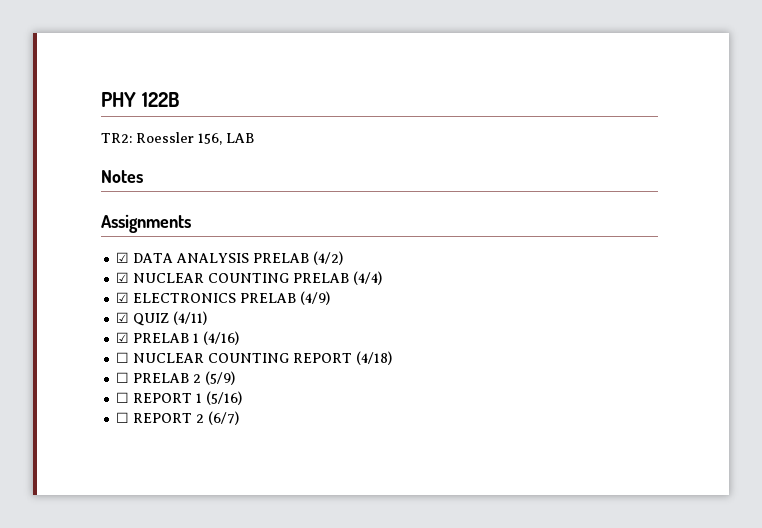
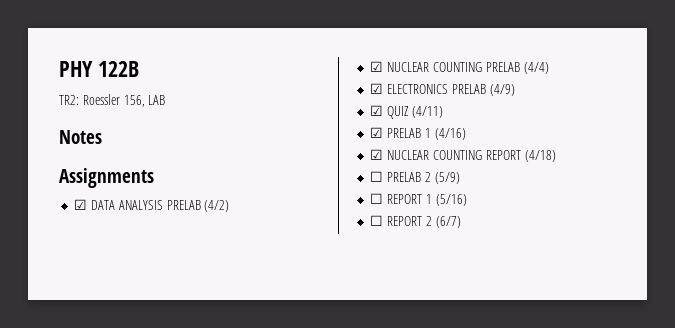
- ☐ NUCLEAR COUNTING REPORT (4/18)
+ ☑ NUCLEAR COUNTING REPORT (4/18)

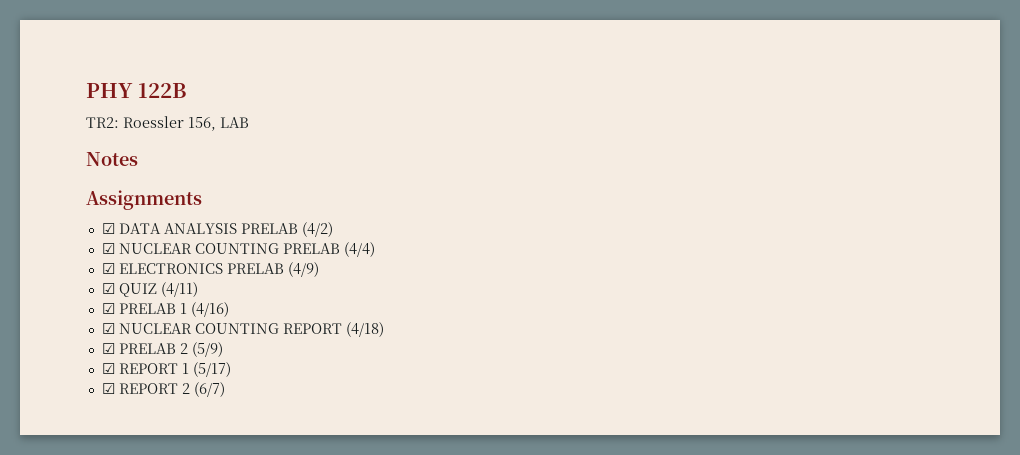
- ☐ PRELAB 2 (5/9)
+ ☑ PRELAB 2 (5/9)
- ☐ REPORT 1 (5/16)
- ☐ REPORT 2 (6/7)
+ ☑ REPORT 1 (5/17)
+ ☑ REPORT 2 (6/7)

